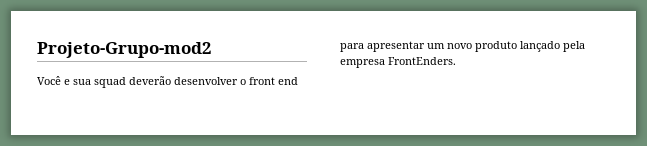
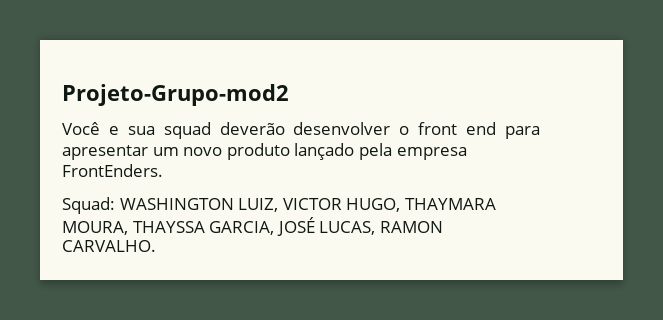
+ Squad: WASHINGTON LUIZ, VICTOR HUGO, THAYMARA MOURA, THAYSSA GARCIA, JOSÉ LUCAS, RAMON CARVALHO.

